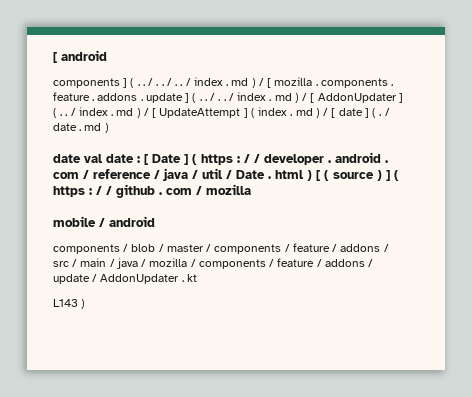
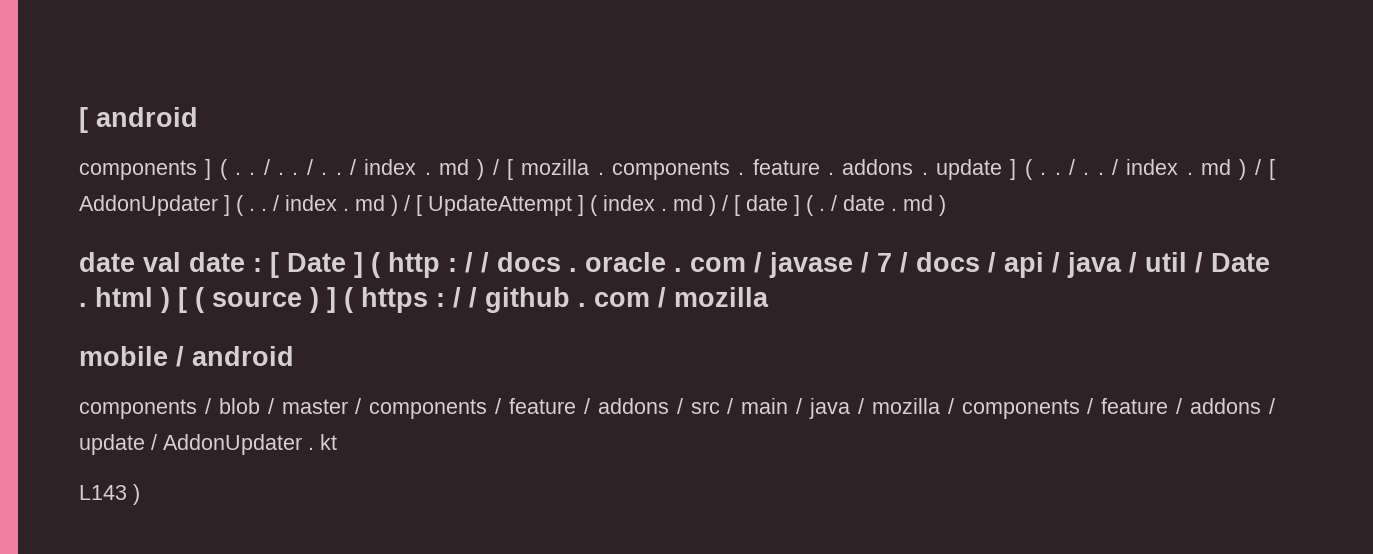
- date val date : [ Date ] ( https : / / developer . android . com / reference / java / util / Date . html ) [ ( source ) ] ( https : / / github . com / mozilla
+ date val date : [ Date ] ( http : / / docs . oracle . com / javase / 7 / docs / api / java / util / Date . html ) [ ( source ) ] ( https : / / github . com / mozilla

